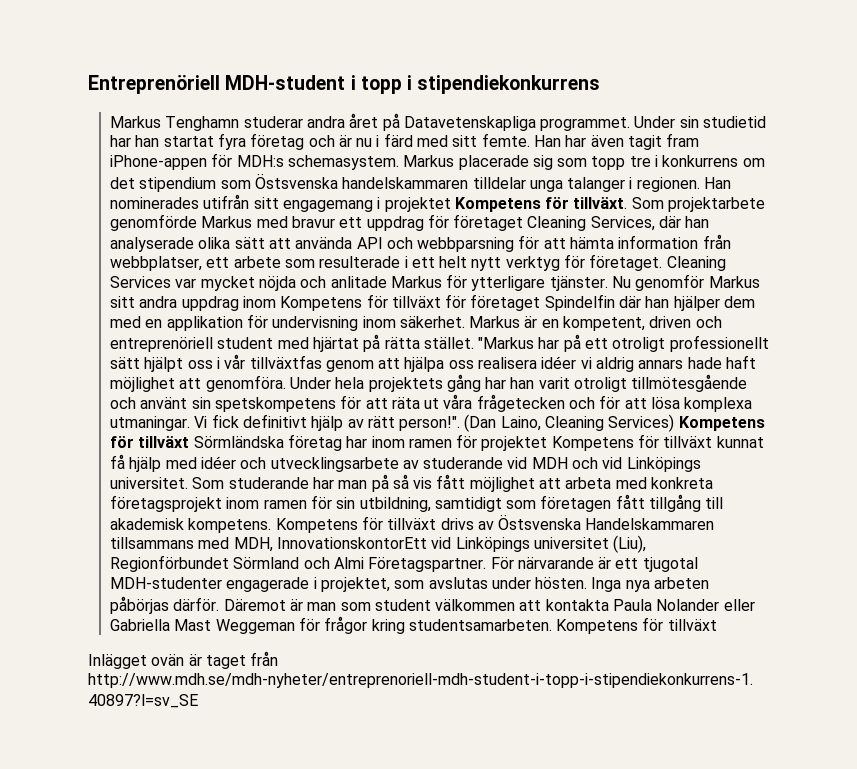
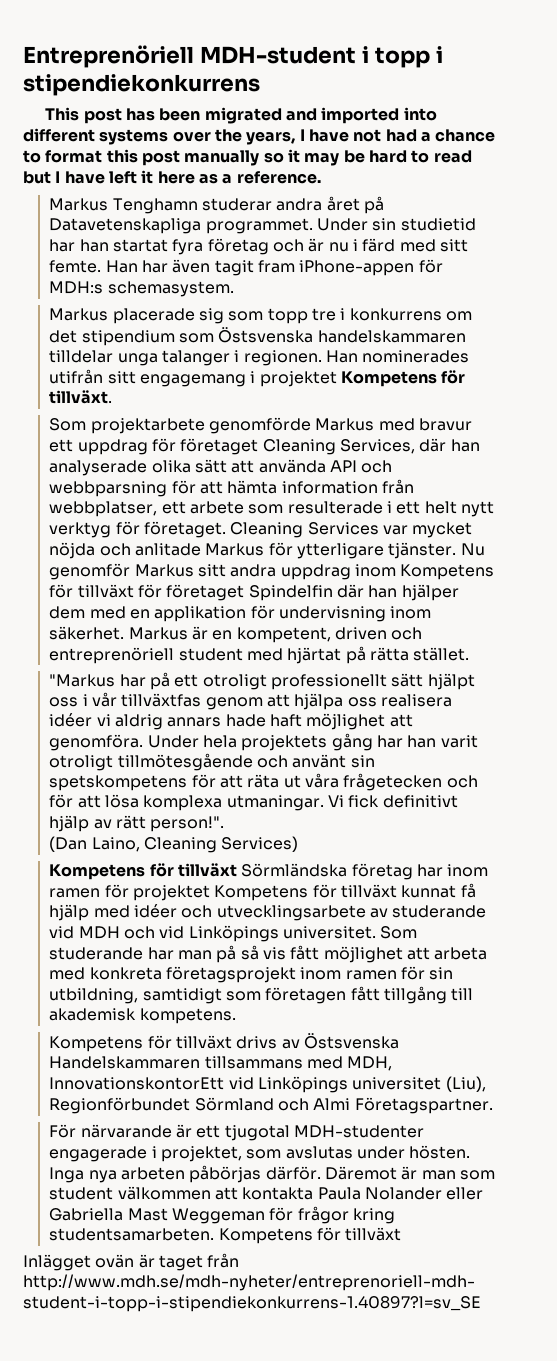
+ This post has been migrated and imported into different systems over the years, I have not had a chance to format this post manually so it may be hard to read but I have left it here as a reference.
- Han har även tagit fram iPhone-appen för MDH:s schemasystem. Markus placerade sig som topp tre i konkurrens om det stipendium som Östsvenska handelskammaren tilldelar unga talanger i regionen.
+ Han har även tagit fram iPhone-appen för MDH:s schemasystem.
+ Markus placerade sig som topp tre i konkurrens om det stipendium som Östsvenska handelskammaren tilldelar unga talanger i regionen.
- Han nominerades utifrån sitt engagemang i projektet Kompetens för tillväxt. Som projektarbete genomförde Markus med bravur ett uppdrag för företaget Cleaning Services, där han analyserade olika sätt att använda API och webbparsning för att hämta information från webbplatser, ett arbete som resulterade i ett helt nytt verktyg för företaget.
+ Han nominerades utifrån sitt engagemang i projektet Kompetens för tillväxt.
+ Som projektarbete genomförde Markus med bravur ett uppdrag för företaget Cleaning Services, där han analyserade olika sätt att använda API och webbparsning för att hämta information från webbplatser, ett arbete som resulterade i ett helt nytt verktyg för företaget.
- Markus är en kompetent, driven och entreprenöriell student med hjärtat på rätta stället. "Markus har på ett otroligt professionellt sätt hjälpt oss i vår tillväxtfas genom att hjälpa oss realisera idéer vi aldrig annars hade haft möjlighet att genomföra.
+ Markus är en kompetent, driven och entreprenöriell student med hjärtat på rätta stället.
+ "Markus har på ett otroligt professionellt sätt hjälpt oss i vår tillväxtfas genom att hjälpa oss realisera idéer vi aldrig annars hade haft möjlighet att genomföra.
- Vi fick definitivt hjälp av rätt person!". (Dan Laino, Cleaning Services) Kompetens för tillväxt Sörmländska företag har inom ramen för projektet Kompetens för tillväxt kunnat få hjälp med idéer och utvecklingsarbete av studerande vid MDH och vid Linköpings universitet.
+ Vi fick definitivt hjälp av rätt person!".
+ (Dan Laino, Cleaning Services)
+ Kompetens för tillväxt Sörmländska företag har inom ramen för projektet Kompetens för tillväxt kunnat få hjälp med idéer och utvecklingsarbete av studerande vid MDH och vid Linköpings universitet.
- Som studerande har man på så vis fått möjlighet att arbeta med konkreta företagsprojekt inom ramen för sin utbildning, samtidigt som företagen fått tillgång till akademisk kompetens. Kompetens för tillväxt drivs av Östsvenska Handelskammaren tillsammans med MDH, InnovationskontorEtt vid Linköpings universitet (Liu), Regionförbundet Sörmland och Almi Företagspartner. För närvarande är ett tjugotal MDH-studenter engagerade i projektet, som avslutas under hösten.
+ Som studerande har man på så vis fått möjlighet att arbeta med konkreta företagsprojekt inom ramen för sin utbildning, samtidigt som företagen fått tillgång till akademisk kompetens.
+ Kompetens för tillväxt drivs av Östsvenska Handelskammaren tillsammans med MDH, InnovationskontorEtt vid Linköpings universitet (Liu), Regionförbundet Sörmland och Almi Företagspartner.
+ För närvarande är ett tjugotal MDH-studenter engagerade i projektet, som avslutas under hösten.

